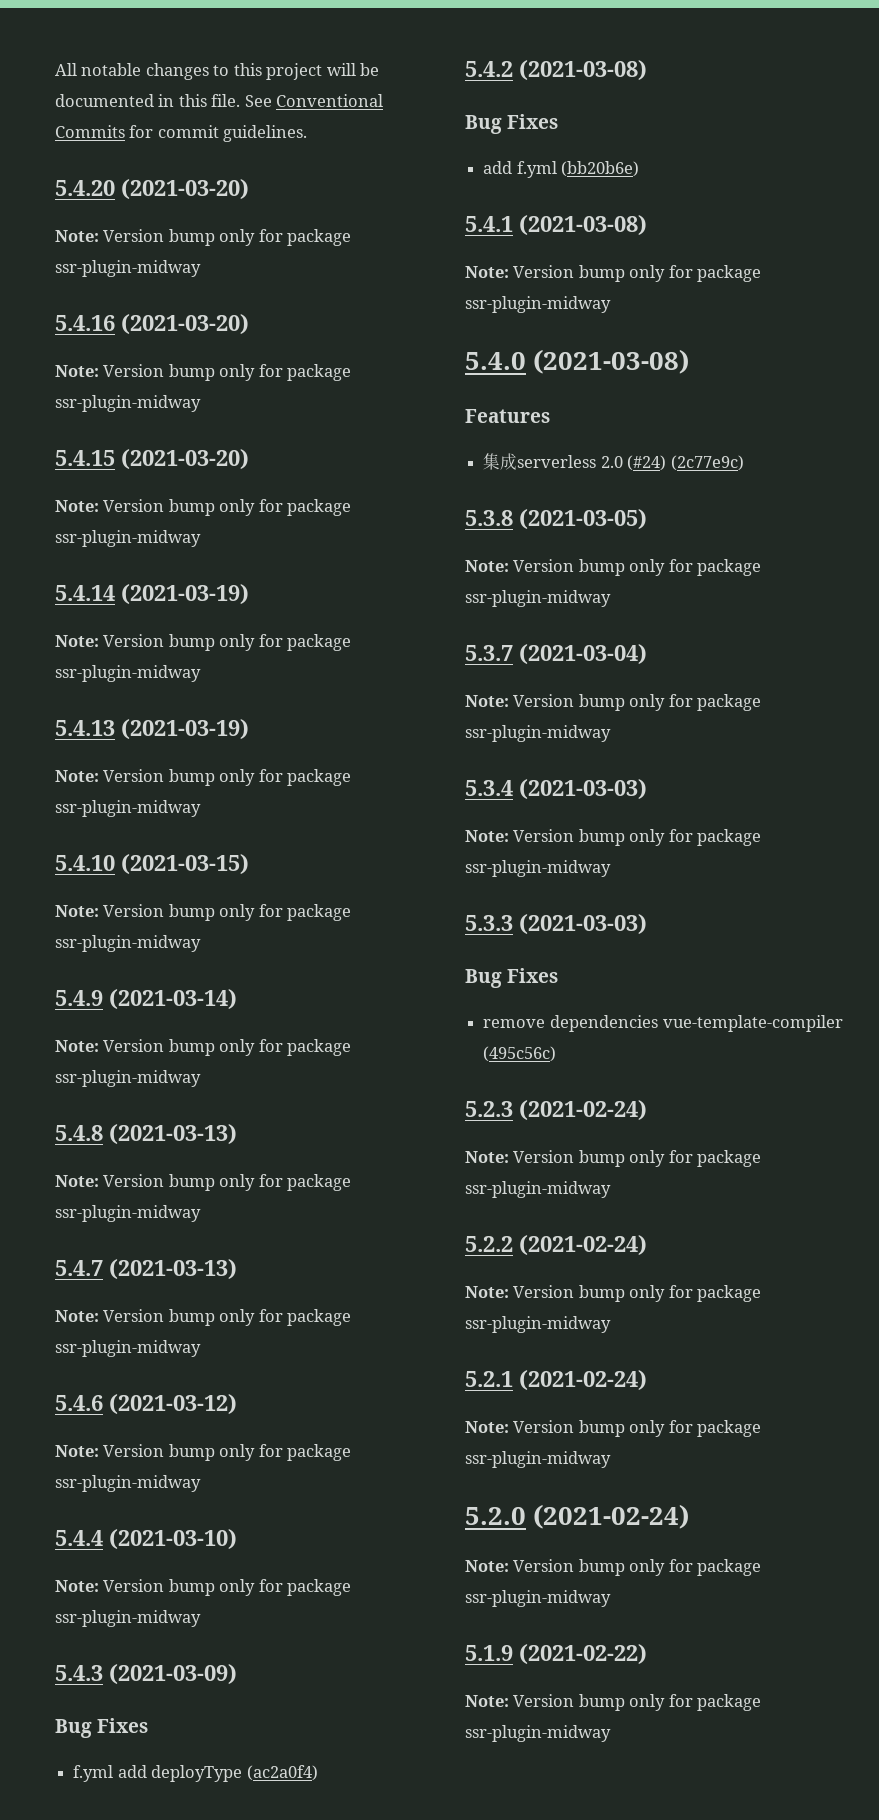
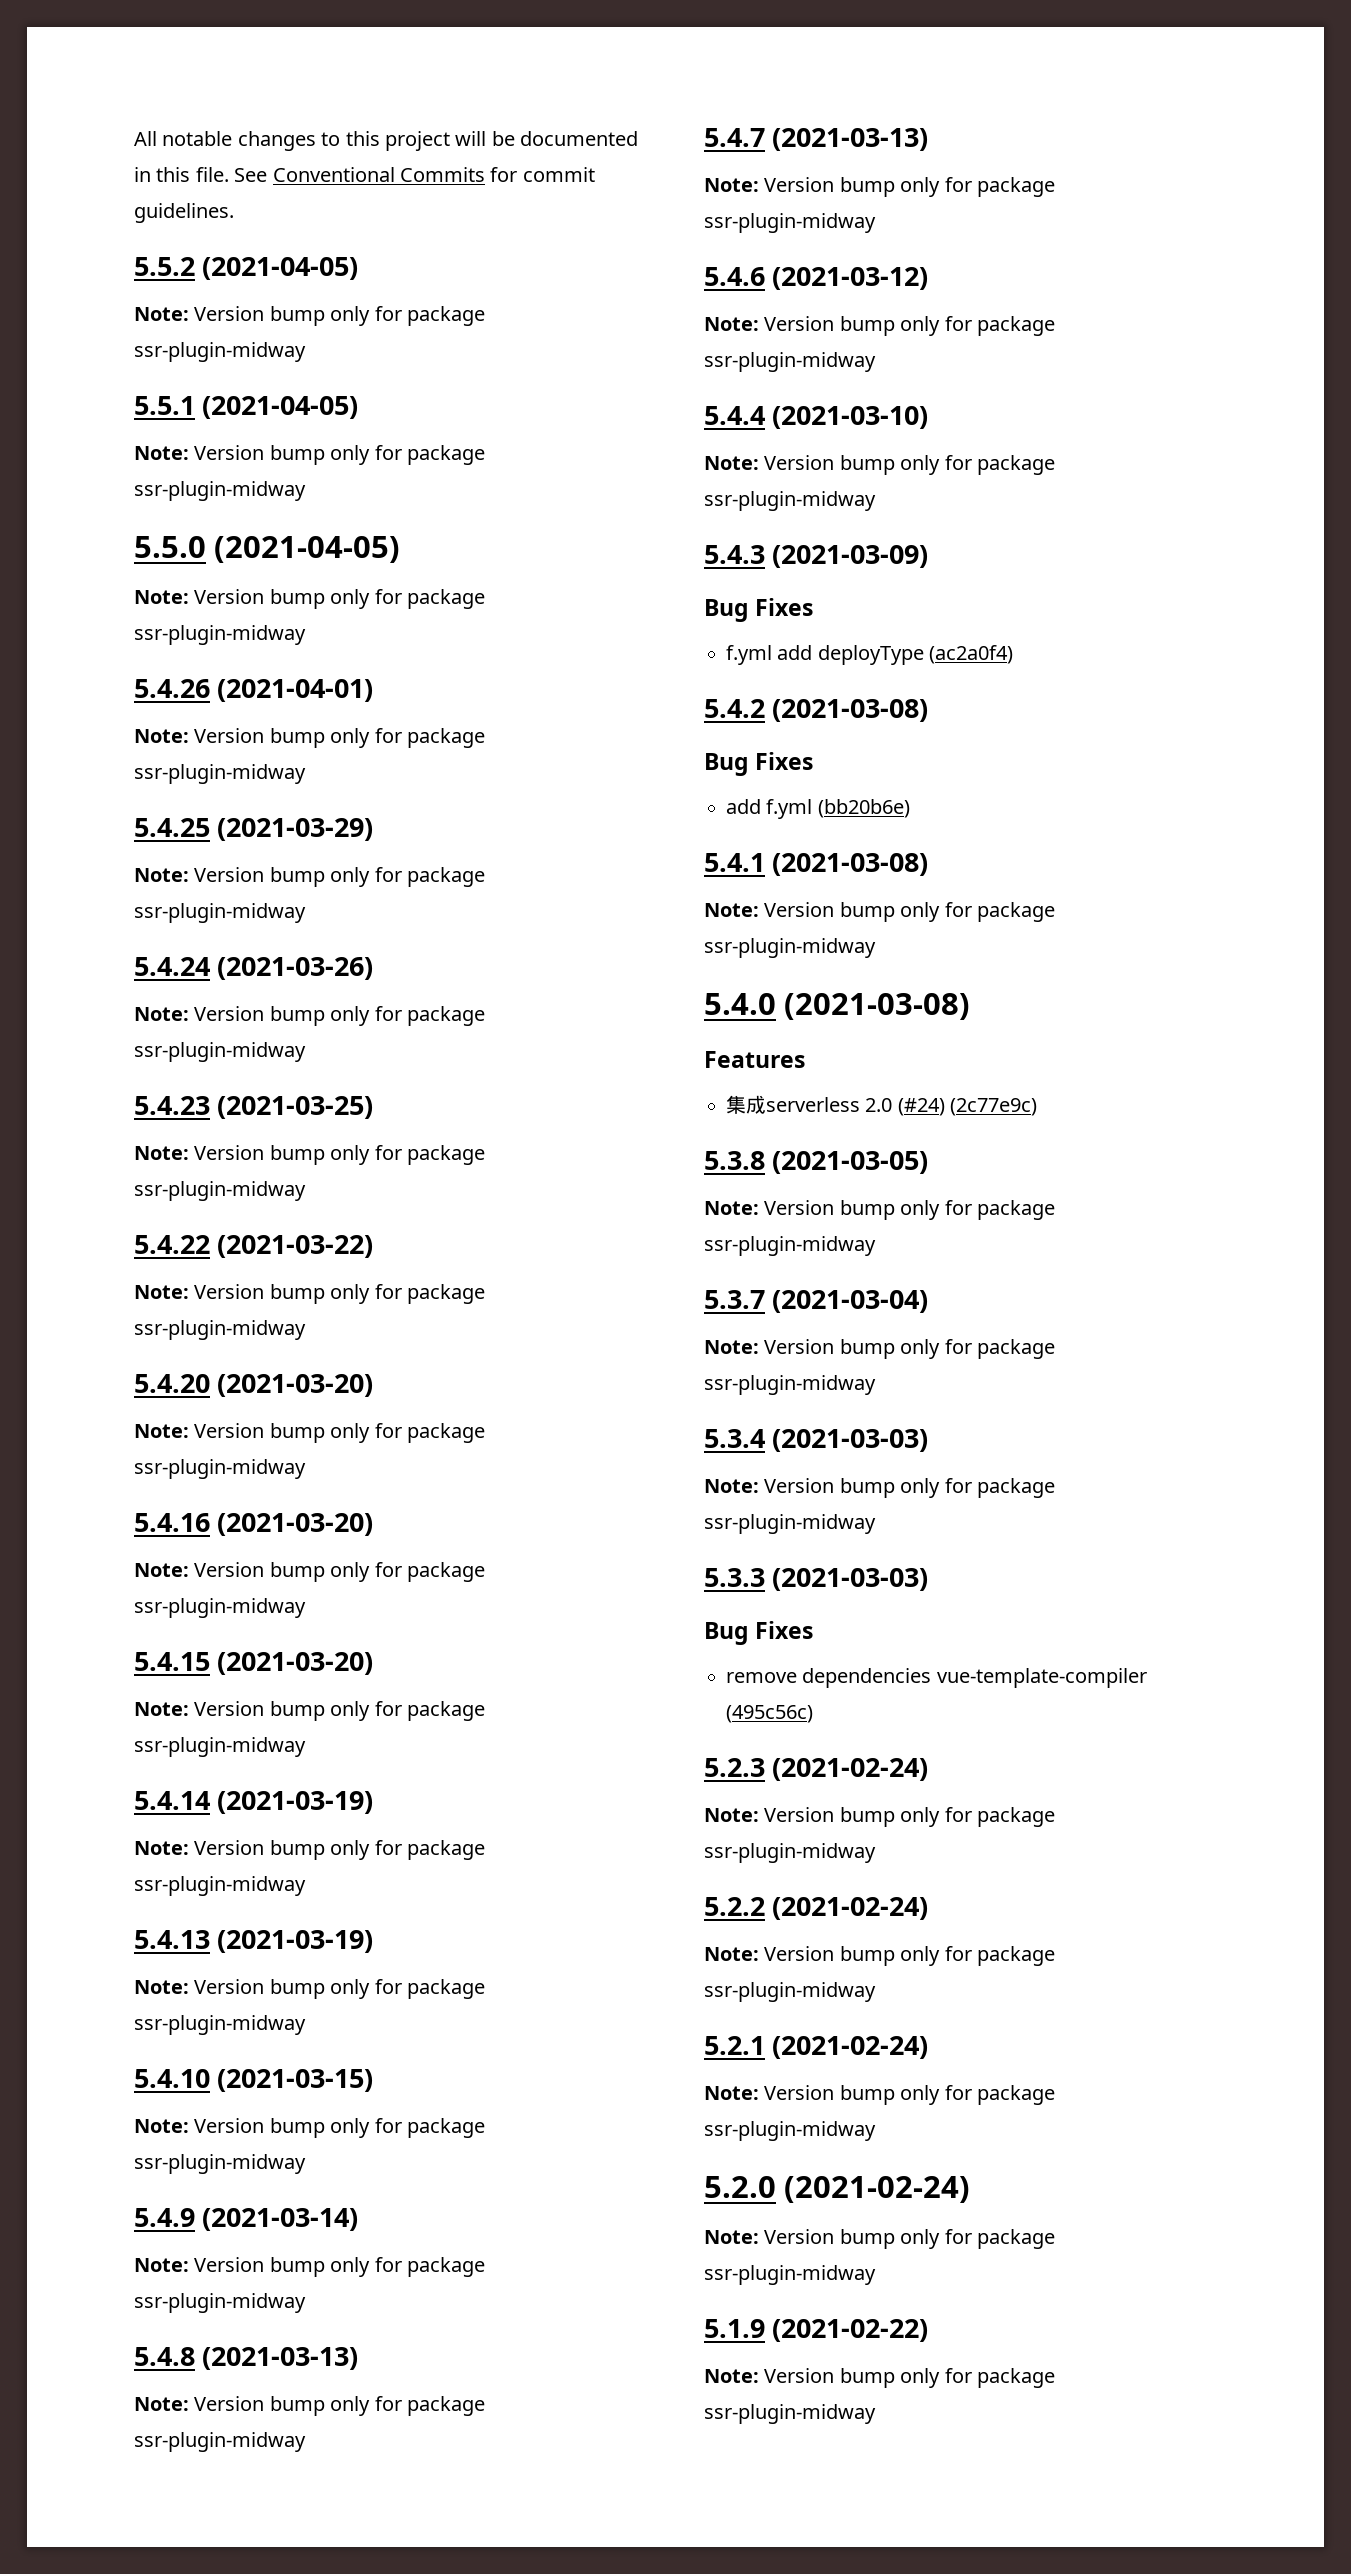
+ 5.5.2 (2021-04-05)
+ Note: Version bump only for package ssr-plugin-midway
+ 5.5.1 (2021-04-05)
+ Note: Version bump only for package ssr-plugin-midway
+ 5.5.0 (2021-04-05)
+ Note: Version bump only for package ssr-plugin-midway
+ 5.4.26 (2021-04-01)
+ Note: Version bump only for package ssr-plugin-midway
+ 5.4.25 (2021-03-29)
+ Note: Version bump only for package ssr-plugin-midway
+ 5.4.24 (2021-03-26)
+ Note: Version bump only for package ssr-plugin-midway
+ 5.4.23 (2021-03-25)
+ Note: Version bump only for package ssr-plugin-midway
+ 5.4.22 (2021-03-22)
+ Note: Version bump only for package ssr-plugin-midway

